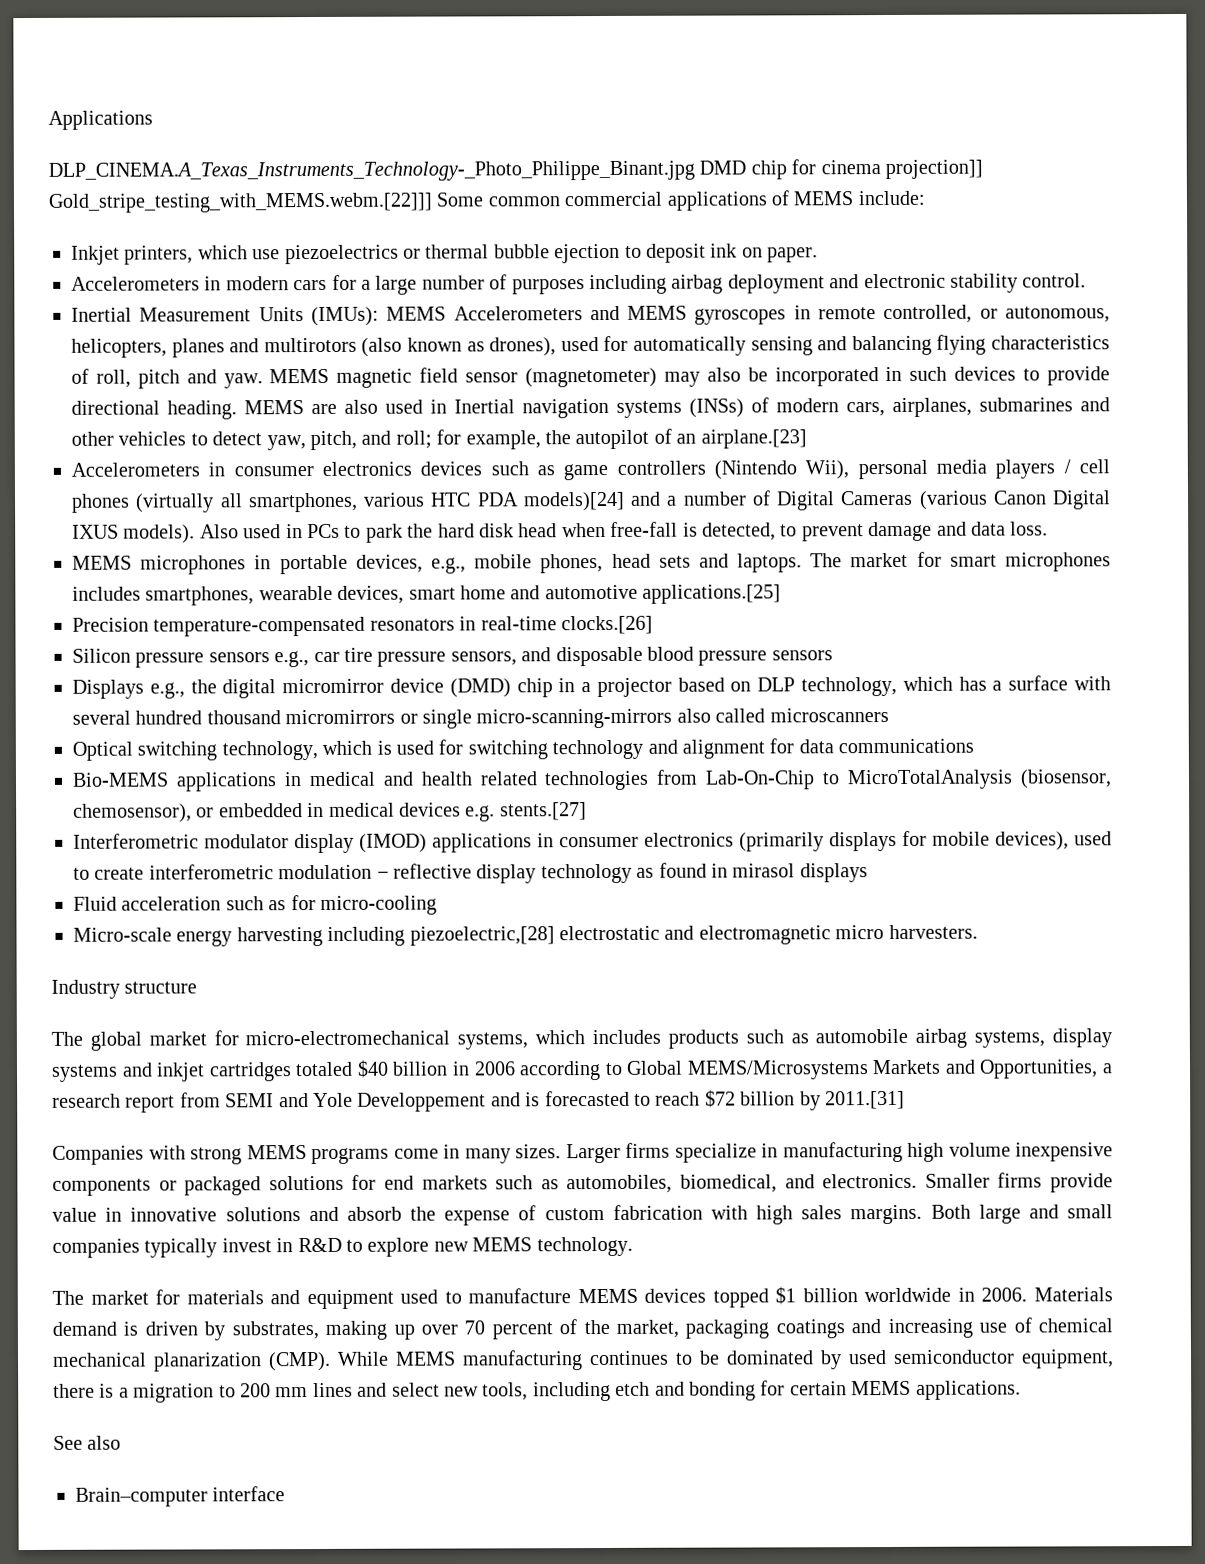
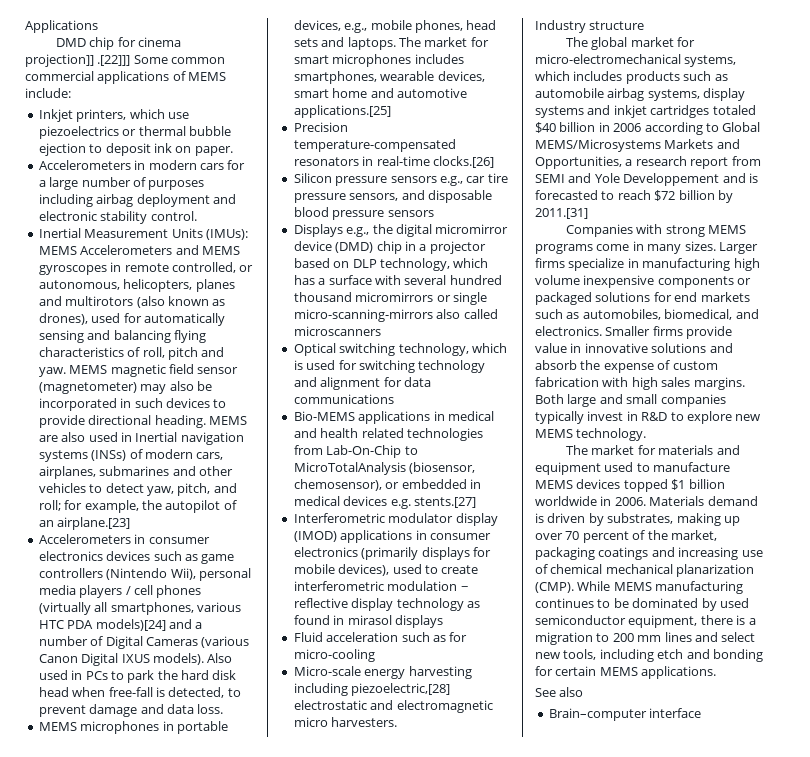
- DLP_CINEMA.A_Texas_Instruments_Technology-_Photo_Philippe_Binant.jpg DMD chip for cinema projection]] Gold_stripe_testing_with_MEMS.webm.[22]]] Some common commercial applications of MEMS include:
+ DMD chip for cinema projection]] .[22]]] Some common commercial applications of MEMS include:

